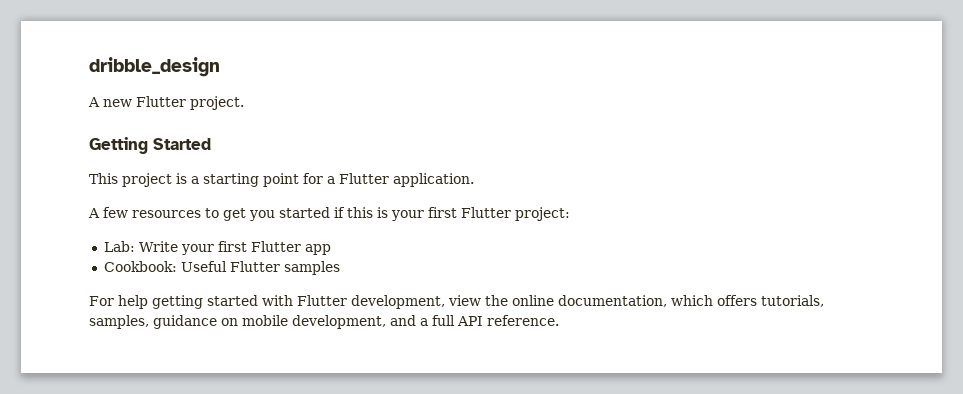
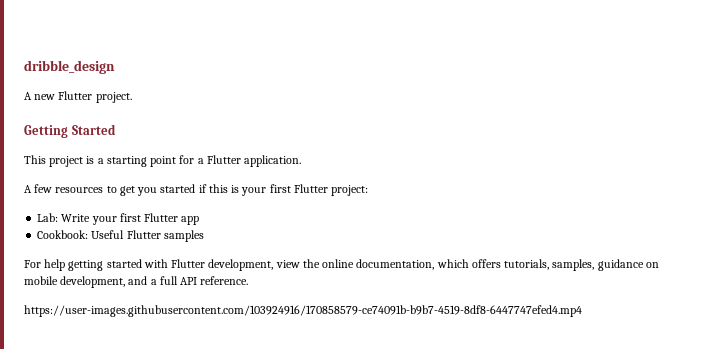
+ https://user-images.githubusercontent.com/103924916/170858579-ce74091b-b9b7-4519-8df8-6447747efed4.mp4

